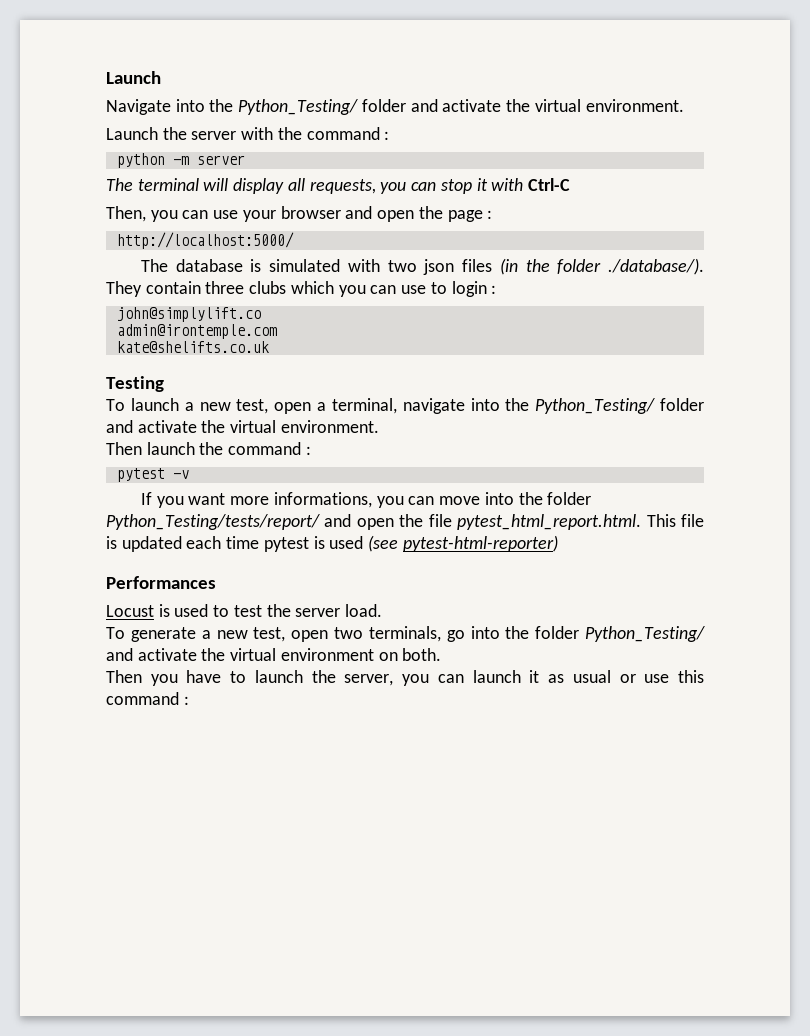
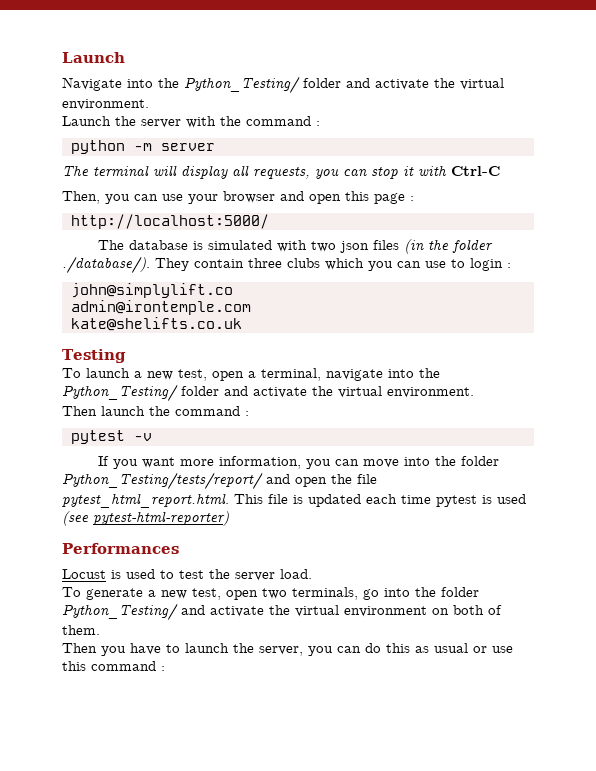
- Then, you can use your browser and open the page :
+ Then, you can use your browser and open this page :
- If you want more informations, you can move into the folder Python_Testing/tests/report/ and open the file pytest_html_report.html. This file is updated each time pytest is used (see pytest-html-reporter)
+ If you want more information, you can move into the folder Python_Testing/tests/report/ and open the file pytest_html_report.html. This file is updated each time pytest is used (see pytest-html-reporter)
- To generate a new test, open two terminals, go into the folder Python_Testing/ and activate the virtual environment on both.
+ To generate a new test, open two terminals, go into the folder Python_Testing/ and activate the virtual environment on both of them.
- Then you have to launch the server, you can launch it as usual or use this command :
+ Then you have to launch the server, you can do this as usual or use this command :

